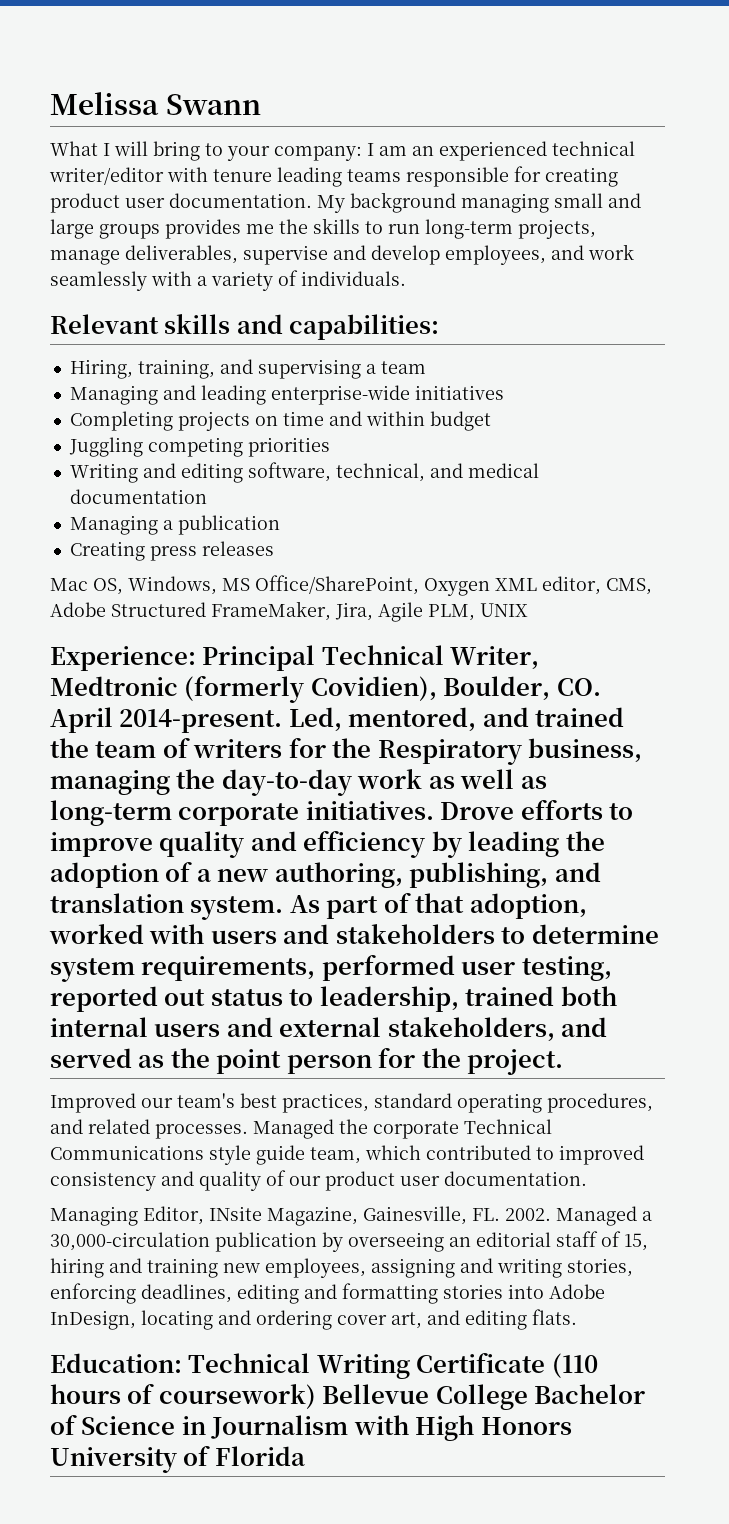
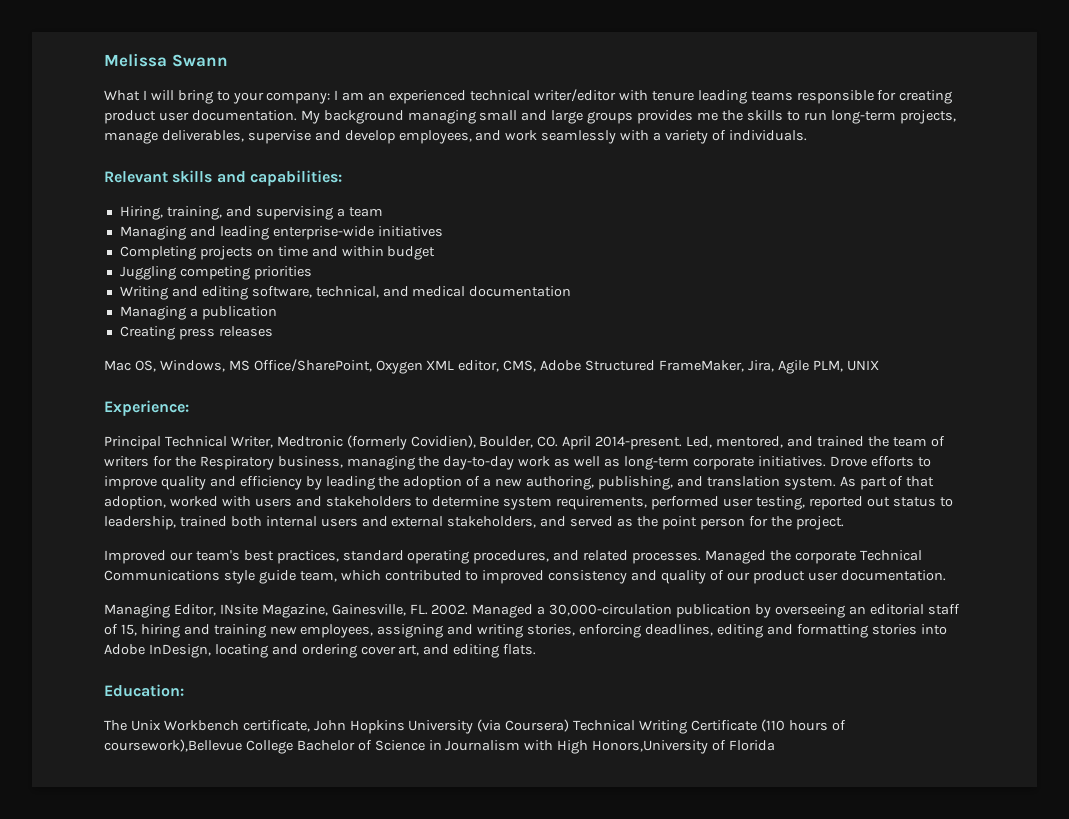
- Experience: Principal Technical Writer, Medtronic (formerly Covidien), Boulder, CO. April 2014-present.
+ Experience:
+ Principal Technical Writer, Medtronic (formerly Covidien), Boulder, CO. April 2014-present.
- Education: Technical Writing Certificate (110 hours of coursework) Bellevue College Bachelor of Science in Journalism with High Honors University of Florida
+ Education:
+ The Unix Workbench certificate, John Hopkins University (via Coursera) Technical Writing Certificate (110 hours of coursework),Bellevue College Bachelor of Science in Journalism with High Honors,University of Florida

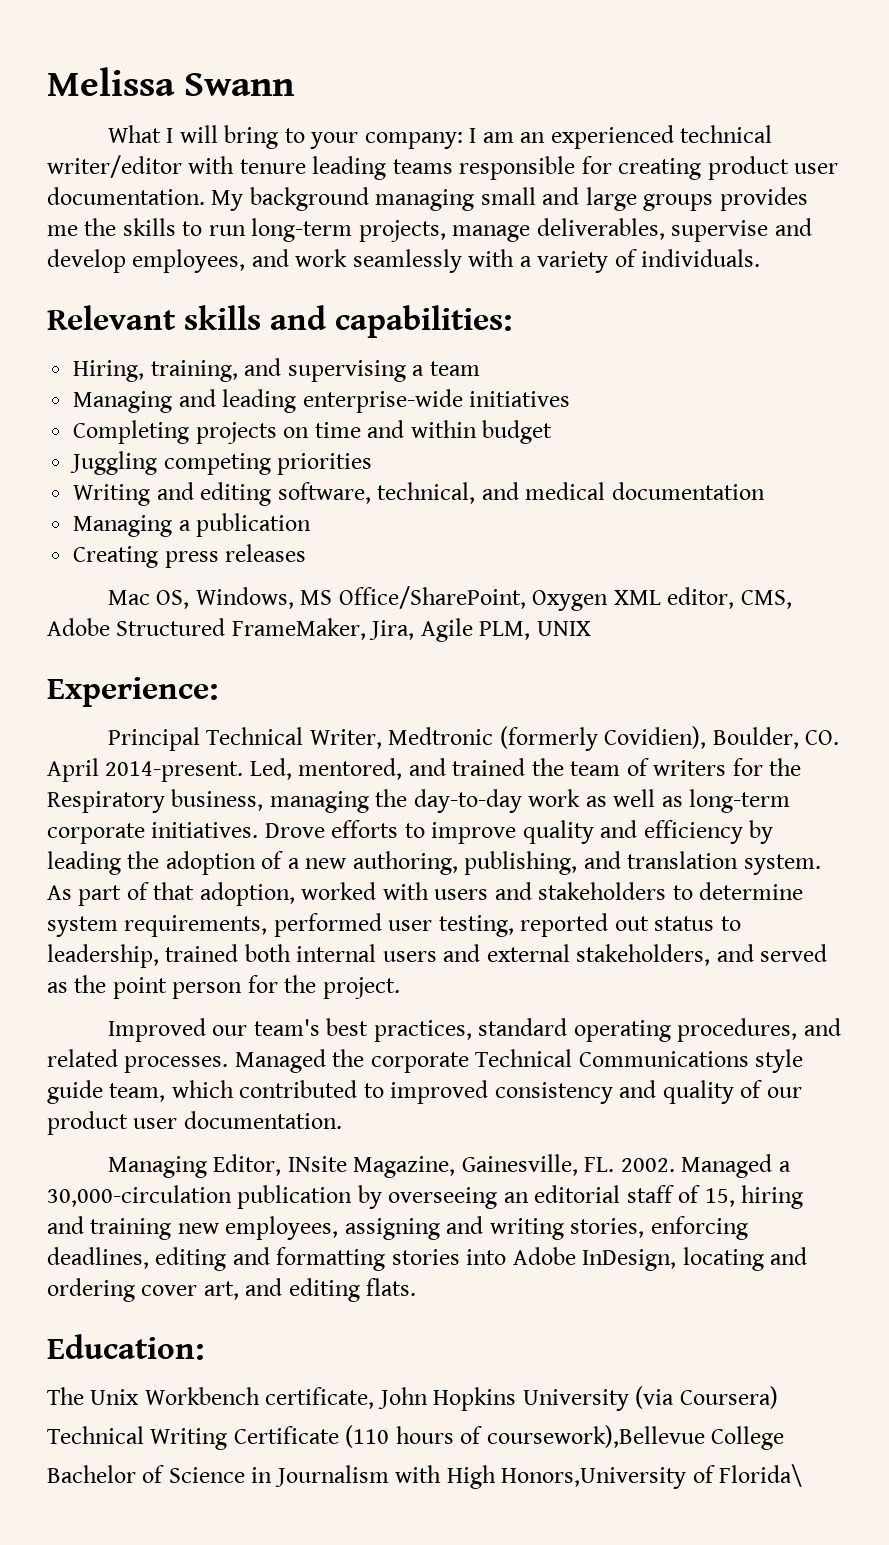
- The Unix Workbench certificate, John Hopkins University (via Coursera) Technical Writing Certificate (110 hours of coursework),Bellevue College Bachelor of Science in Journalism with High Honors,University of Florida
+ The Unix Workbench certificate, John Hopkins University (via Coursera)
+ Technical Writing Certificate (110 hours of coursework),Bellevue College
+ Bachelor of Science in Journalism with High Honors,University of Florida\

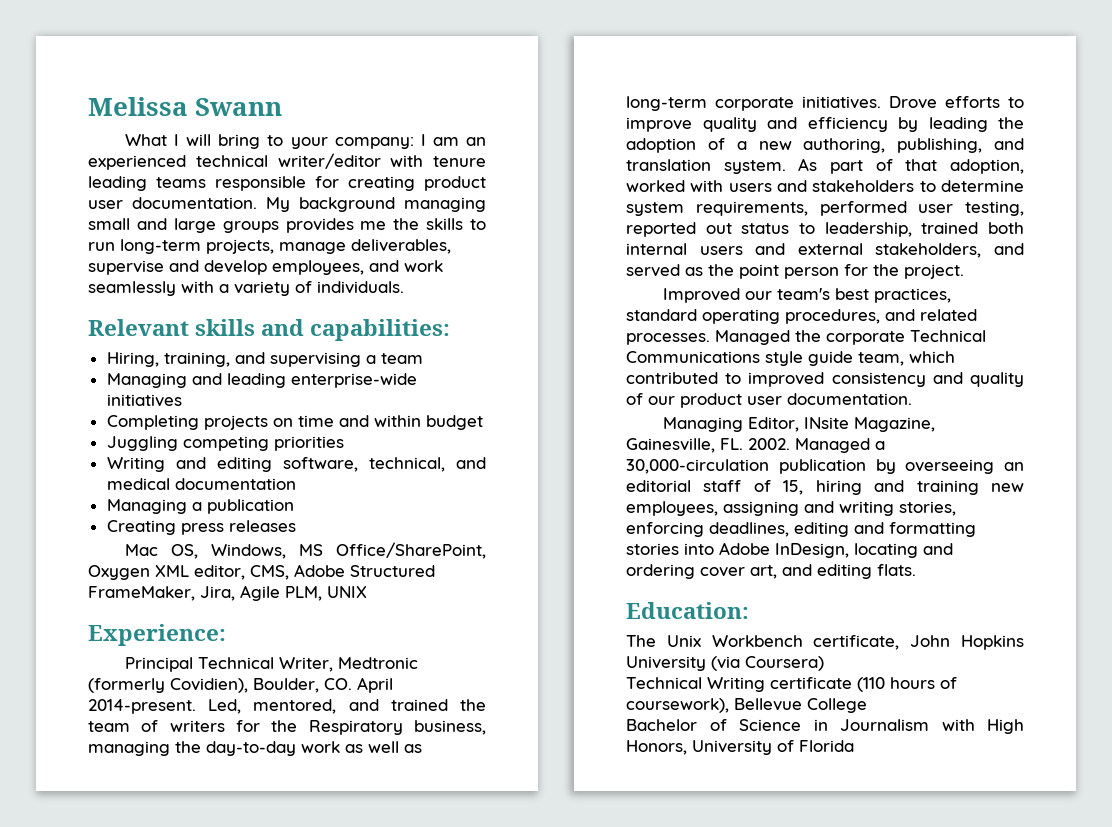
- Technical Writing Certificate (110 hours of coursework),Bellevue College
+ Technical Writing certificate (110 hours of coursework), Bellevue College
- Bachelor of Science in Journalism with High Honors,University of Florida\
+ Bachelor of Science in Journalism with High Honors, University of Florida

